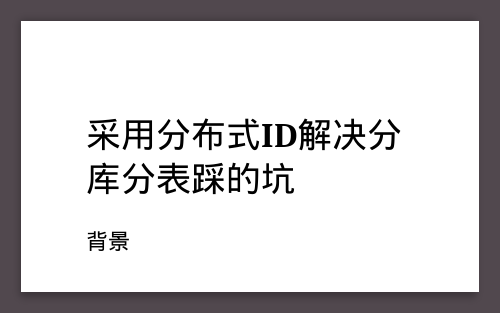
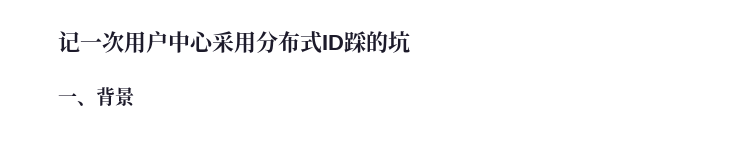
- 采用分布式ID解决分库分表踩的坑
+ 记一次用户中心采用分布式ID踩的坑
- 背景
+ 一、背景

